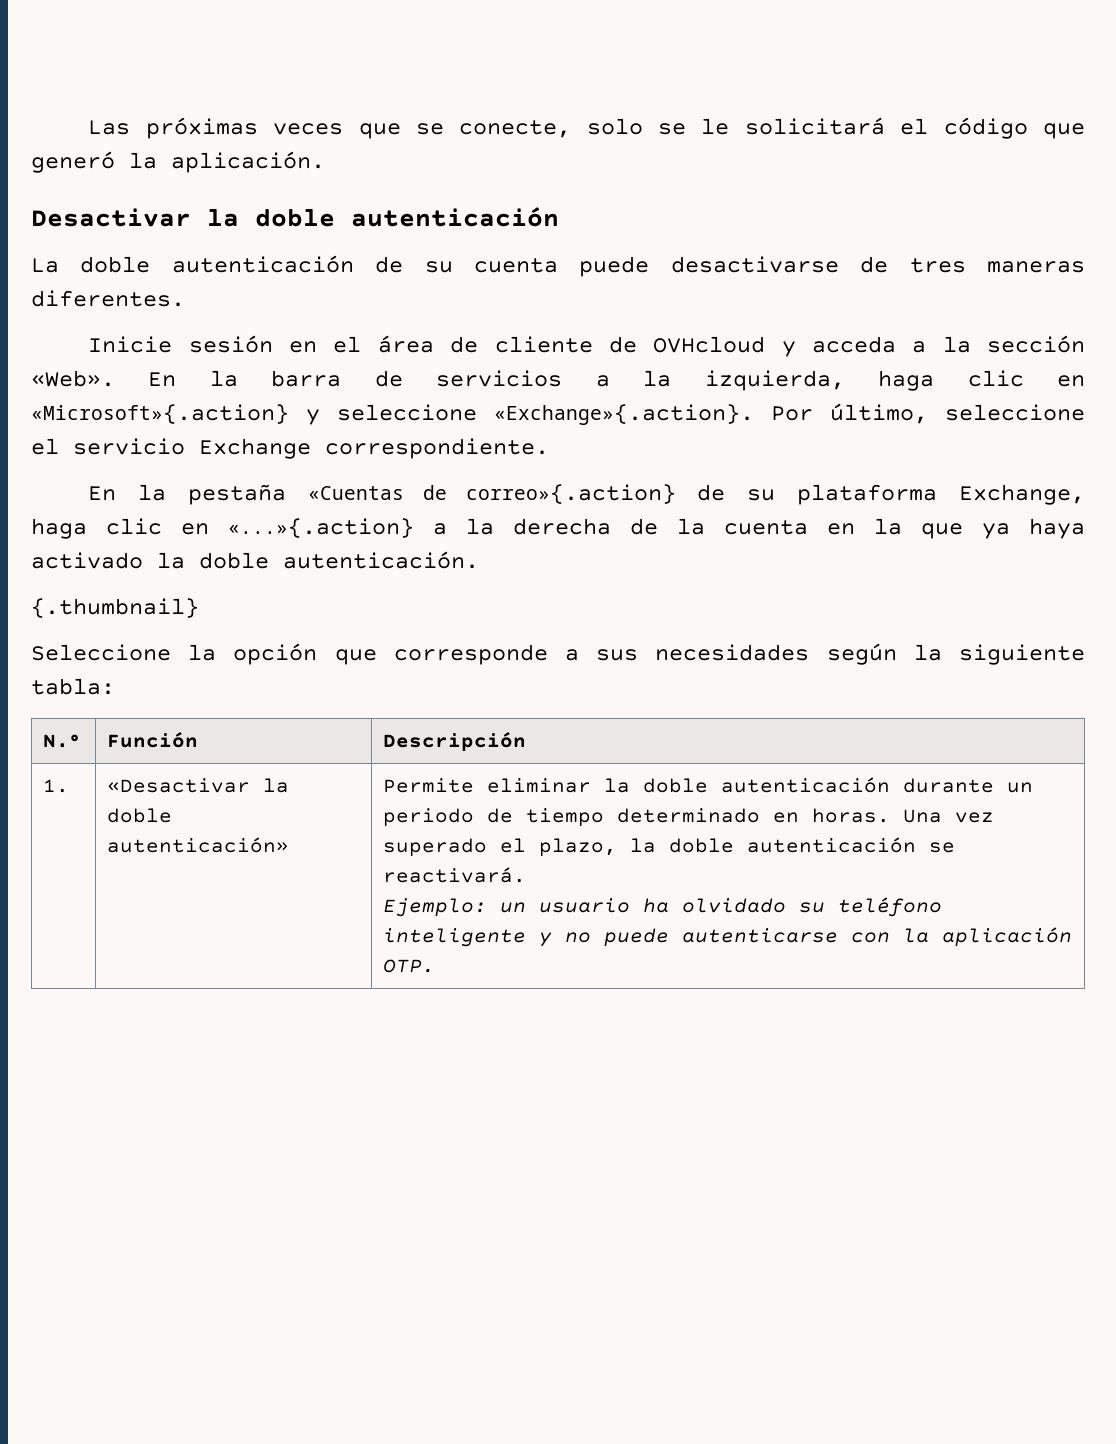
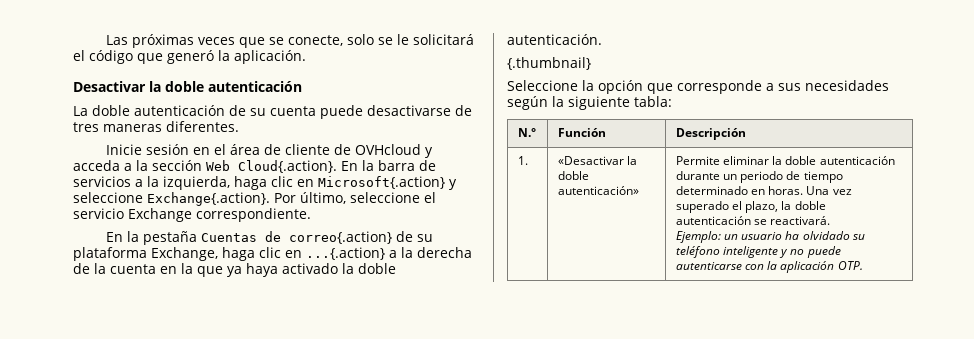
- Inicie sesión en el área de cliente de OVHcloud y acceda a la sección «Web». En la barra de servicios a la izquierda, haga clic en «Microsoft»{.action} y seleccione «Exchange»{.action}. Por último, seleccione el servicio Exchange correspondiente.
+ Inicie sesión en el área de cliente de OVHcloud y acceda a la sección Web Cloud{.action}. En la barra de servicios a la izquierda, haga clic en Microsoft{.action} y seleccione Exchange{.action}. Por último, seleccione el servicio Exchange correspondiente.
- En la pestaña «Cuentas de correo»{.action} de su plataforma Exchange, haga clic en «...»{.action} a la derecha de la cuenta en la que ya haya activado la doble autenticación.
+ En la pestaña Cuentas de correo{.action} de su plataforma Exchange, haga clic en ...{.action} a la derecha de la cuenta en la que ya haya activado la doble autenticación.

